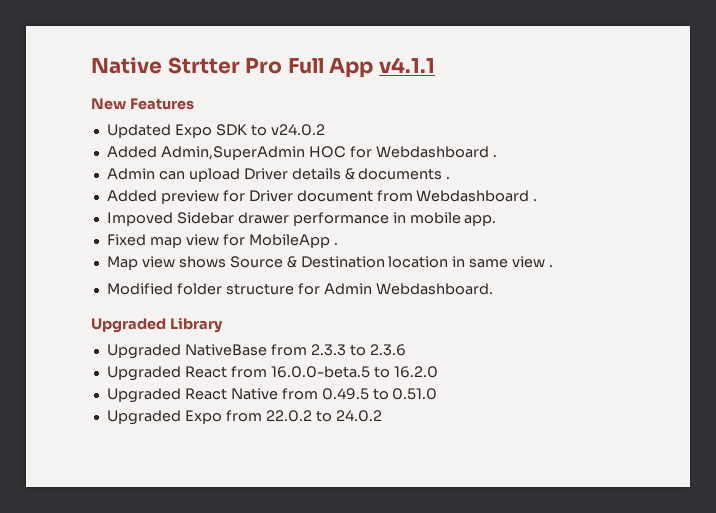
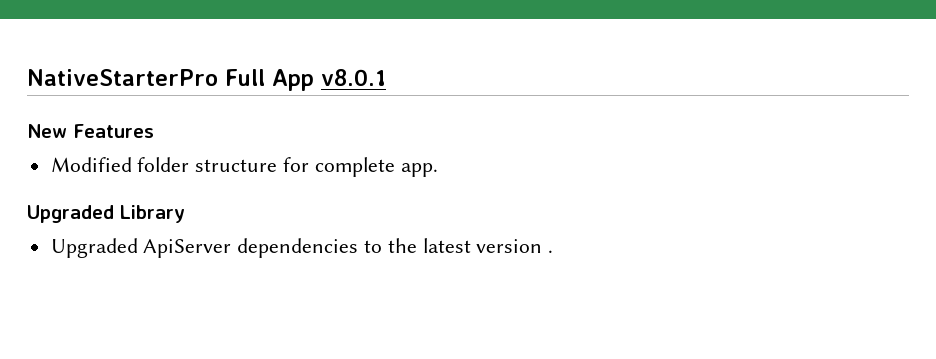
- Native Strtter Pro Full App v4.1.1
+ NativeStarterPro Full App v8.0.1
- Updated Expo SDK to v24.0.2
- Added Admin,SuperAdmin HOC for Webdashboard .
- Admin can upload Driver details & documents .
- Added preview for Driver document from Webdashboard .
- Impoved Sidebar drawer performance in mobile app.
- Fixed map view for MobileApp .
- Map view shows Source & Destination location in same view .
- Modified folder structure for Admin Webdashboard.
+ Modified folder structure for complete app.
- Upgraded NativeBase from 2.3.3 to 2.3.6
- Upgraded React from 16.0.0-beta.5 to 16.2.0
- Upgraded React Native from 0.49.5 to 0.51.0
- Upgraded Expo from 22.0.2 to 24.0.2
+ Upgraded ApiServer dependencies to the latest version .

